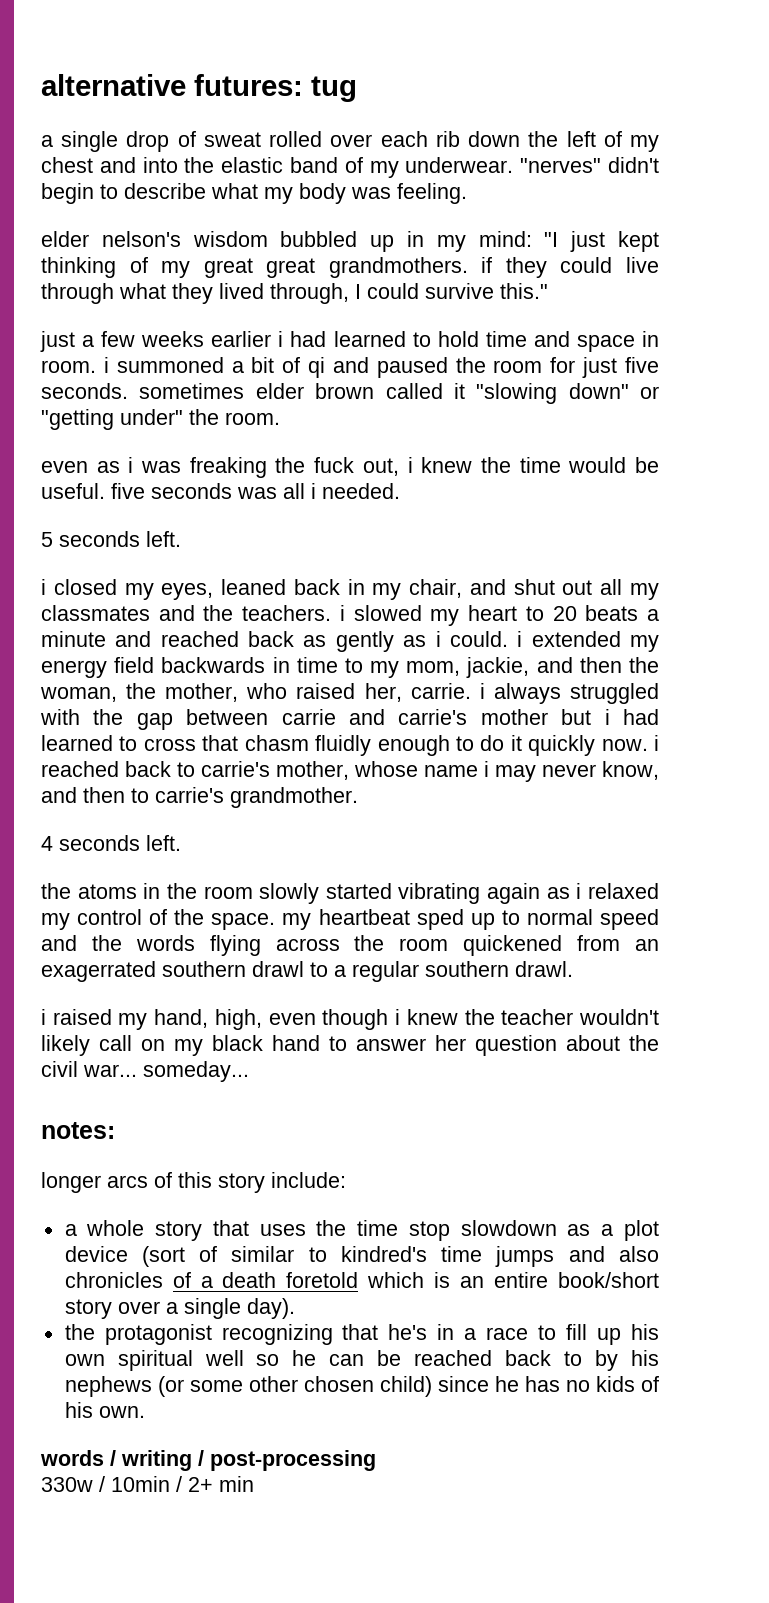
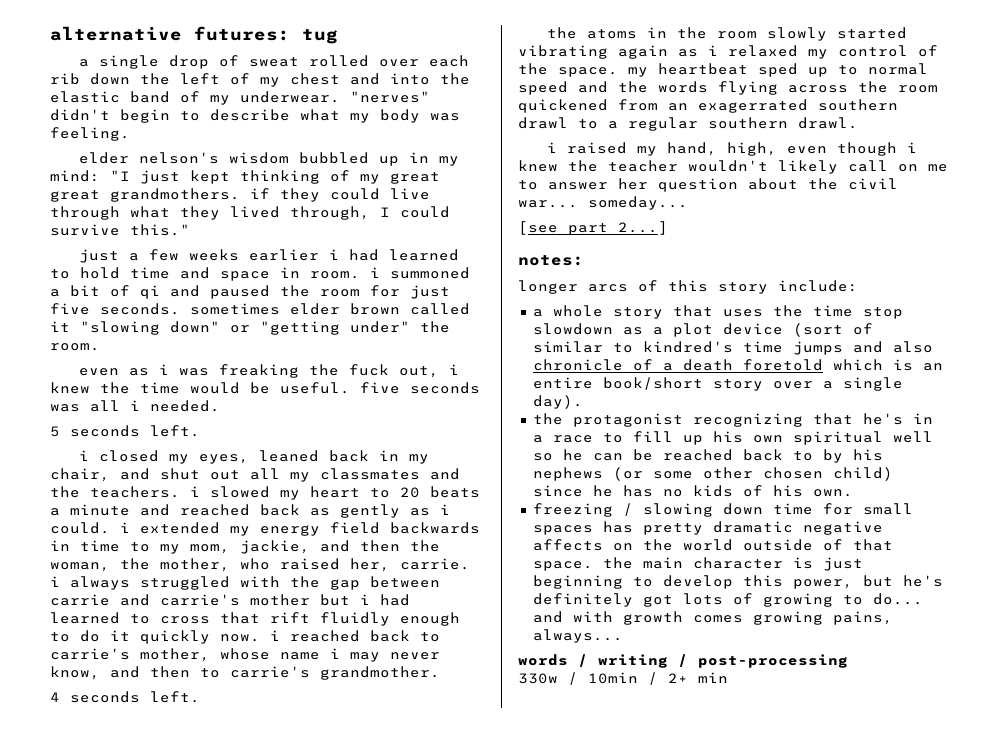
- i closed my eyes, leaned back in my chair, and shut out all my classmates and the teachers. i slowed my heart to 20 beats a minute and reached back as gently as i could. i extended my energy field backwards in time to my mom, jackie, and then the woman, the mother, who raised her, carrie. i always struggled with the gap between carrie and carrie's mother but i had learned to cross that chasm fluidly enough to do it quickly now. i reached back to carrie's mother, whose name i may never know, and then to carrie's grandmother.
+ i closed my eyes, leaned back in my chair, and shut out all my classmates and the teachers. i slowed my heart to 20 beats a minute and reached back as gently as i could. i extended my energy field backwards in time to my mom, jackie, and then the woman, the mother, who raised her, carrie. i always struggled with the gap between carrie and carrie's mother but i had learned to cross that rift fluidly enough to do it quickly now. i reached back to carrie's mother, whose name i may never know, and then to carrie's grandmother.
- i raised my hand, high, even though i knew the teacher wouldn't likely call on my black hand to answer her question about the civil war... someday...
+ i raised my hand, high, even though i knew the teacher wouldn't likely call on me to answer her question about the civil war... someday...
+ [see part 2...]
- a whole story that uses the time stop slowdown as a plot device (sort of similar to kindred's time jumps and also chronicles of a death foretold which is an entire book/short story over a single day).
+ a whole story that uses the time stop slowdown as a plot device (sort of similar to kindred's time jumps and also chronicle of a death foretold which is an entire book/short story over a single day).
+ freezing / slowing down time for small spaces has pretty dramatic negative affects on the world outside of that space. the main character is just beginning to develop this power, but he's definitely got lots of growing to do... and with growth comes growing pains, always...

